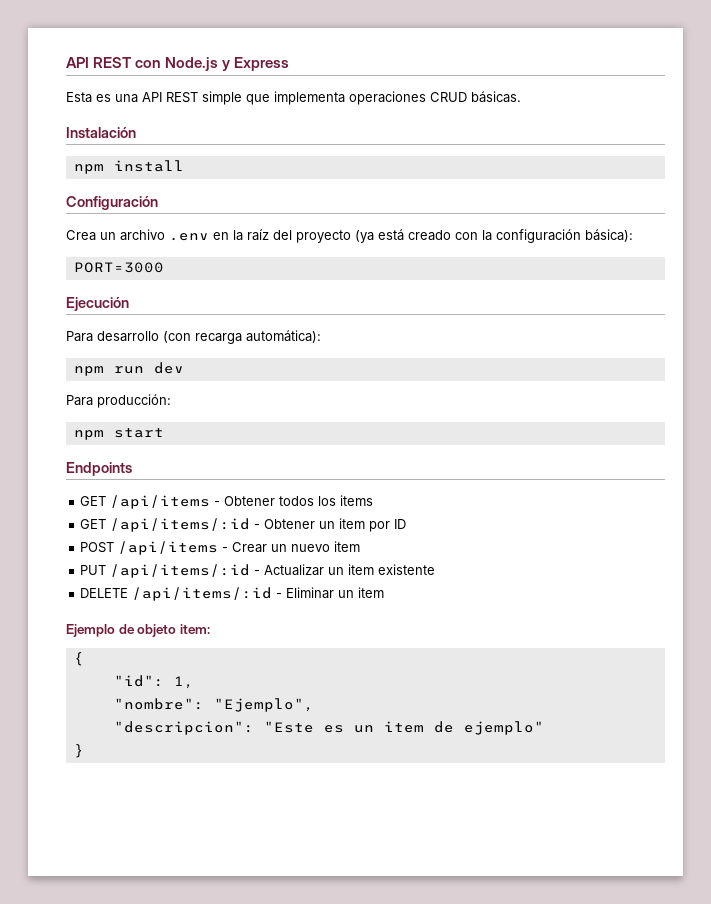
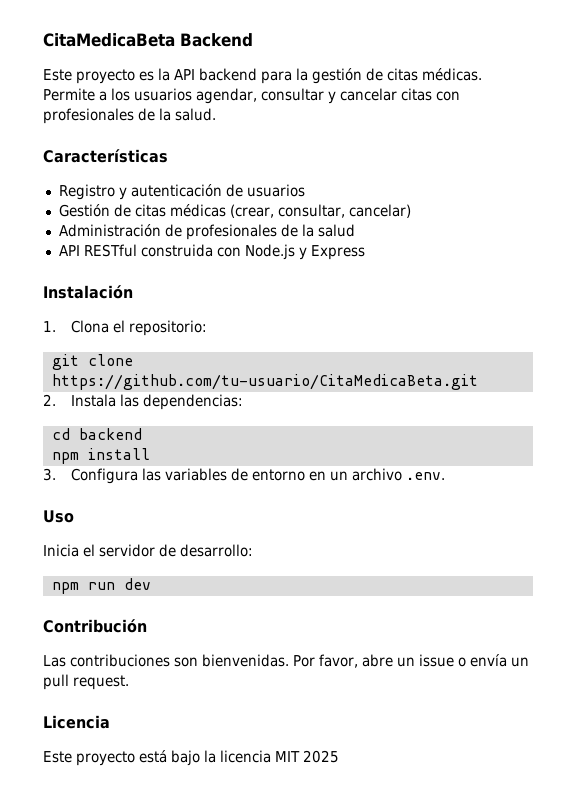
- API REST con Node.js y Express
- Esta es una API REST simple que implementa operaciones CRUD básicas.
+ CitaMedicaBeta Backend
+ Este proyecto es la API backend para la gestión de citas médicas. Permite a los usuarios agendar, consultar y cancelar citas con profesionales de la salud.
+ Características
+ Registro y autenticación de usuarios
+ Gestión de citas médicas (crear, consultar, cancelar)
+ Administración de profesionales de la salud
+ API RESTful construida con Node.js y Express
  Instalación
+ 1. Clona el repositorio:
+ git clone https://github.com/tu-usuario/CitaMedicaBeta.git
+ 2. Instala las dependencias:
+ cd backend
  npm install
- Configuración
- Crea un archivo .env en la raíz del proyecto (ya está creado con la configuración básica):
- PORT=3000
- Ejecución
- Para desarrollo (con recarga automática):
+ 3. Configura las variables de entorno en un archivo .env.
+ Uso
+ Inicia el servidor de desarrollo:
  npm run dev
- Para producción:
- npm start
- Endpoints
- GET /api/items - Obtener todos los items
- GET /api/items/:id - Obtener un item por ID
- POST /api/items - Crear un nuevo item
- PUT /api/items/:id - Actualizar un item existente
- DELETE /api/items/:id - Eliminar un item
- Ejemplo de objeto item:
- {
- "id": 1,
- "nombre": "Ejemplo",
- "descripcion": "Este es un item de ejemplo"
- }
+ Contribución
+ Las contribuciones son bienvenidas. Por favor, abre un issue o envía un pull request.
+ Licencia
+ Este proyecto está bajo la licencia MIT 2025

